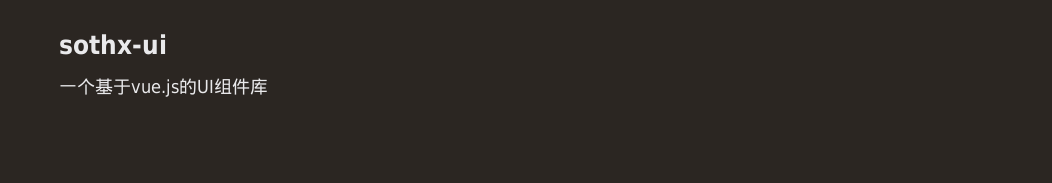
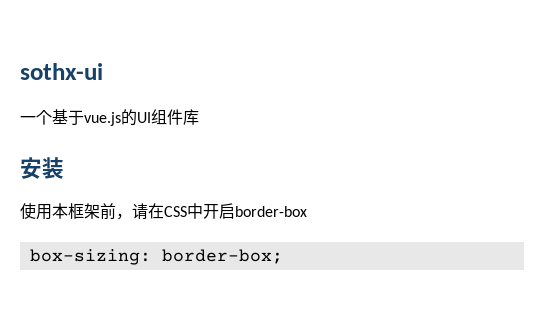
+ 安装
+ 使用本框架前，请在CSS中开启border-box
+ box-sizing: border-box;

